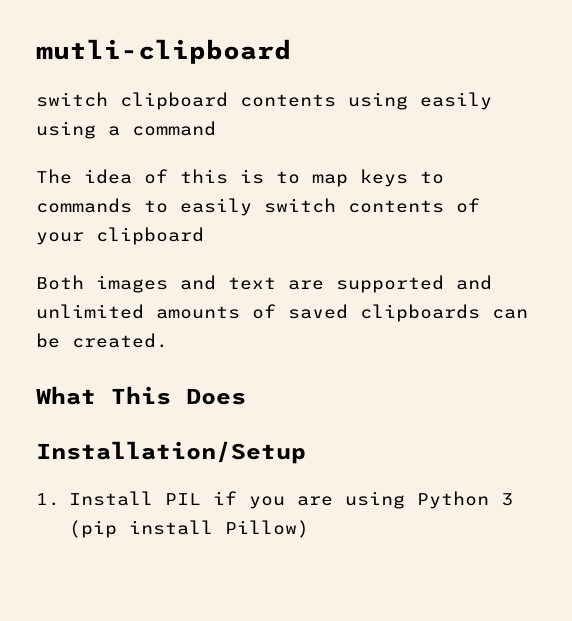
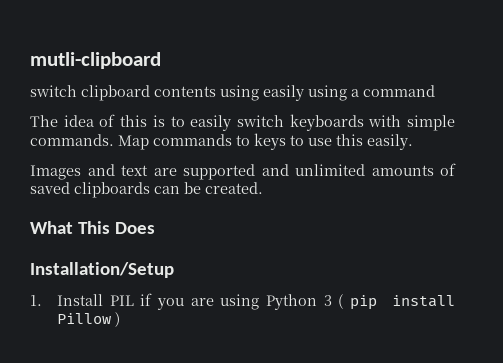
- The idea of this is to map keys to commands to easily switch contents of your clipboard
- Both images and text are supported and unlimited amounts of saved clipboards can be created.
+ The idea of this is to easily switch keyboards with simple commands. Map commands to keys to use this easily.
+ Images and text are supported and unlimited amounts of saved clipboards can be created.
- 1. Install PIL if you are using Python 3 (pip install Pillow)
+ 1. Install PIL if you are using Python 3 ( pip install Pillow )

